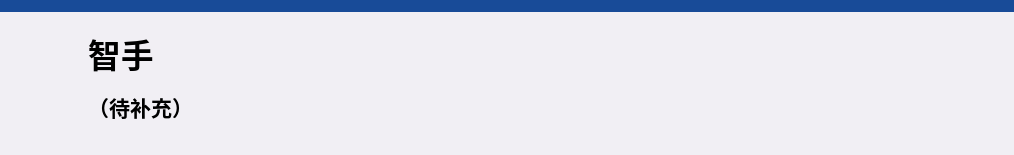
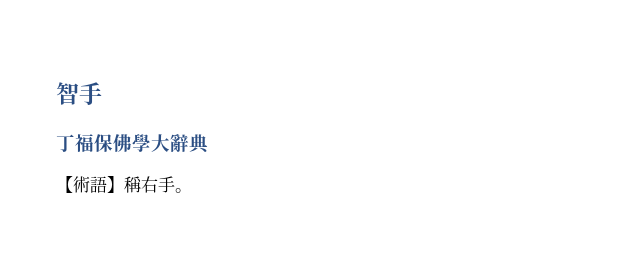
- （待补充）
+ 丁福保佛學大辭典
+ 【術語】稱右手。

